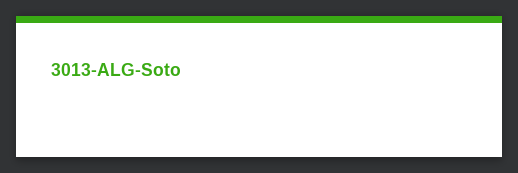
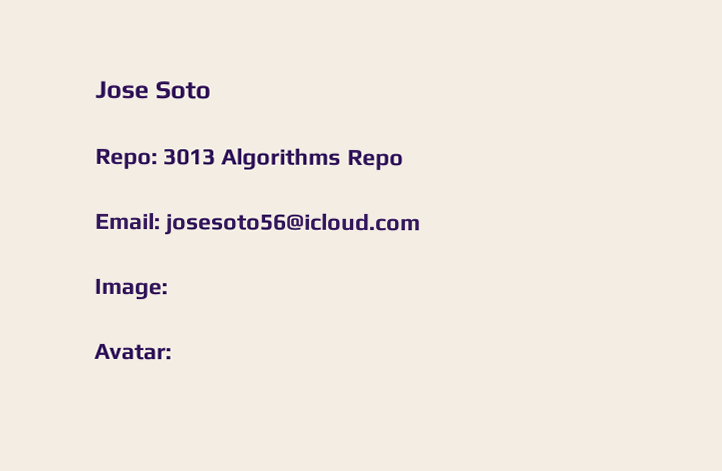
- 3013-ALG-Soto
+ Jose Soto
+ Repo: 3013 Algorithms Repo
+ Email: josesoto56@icloud.com
+ Image:
+ Avatar:

